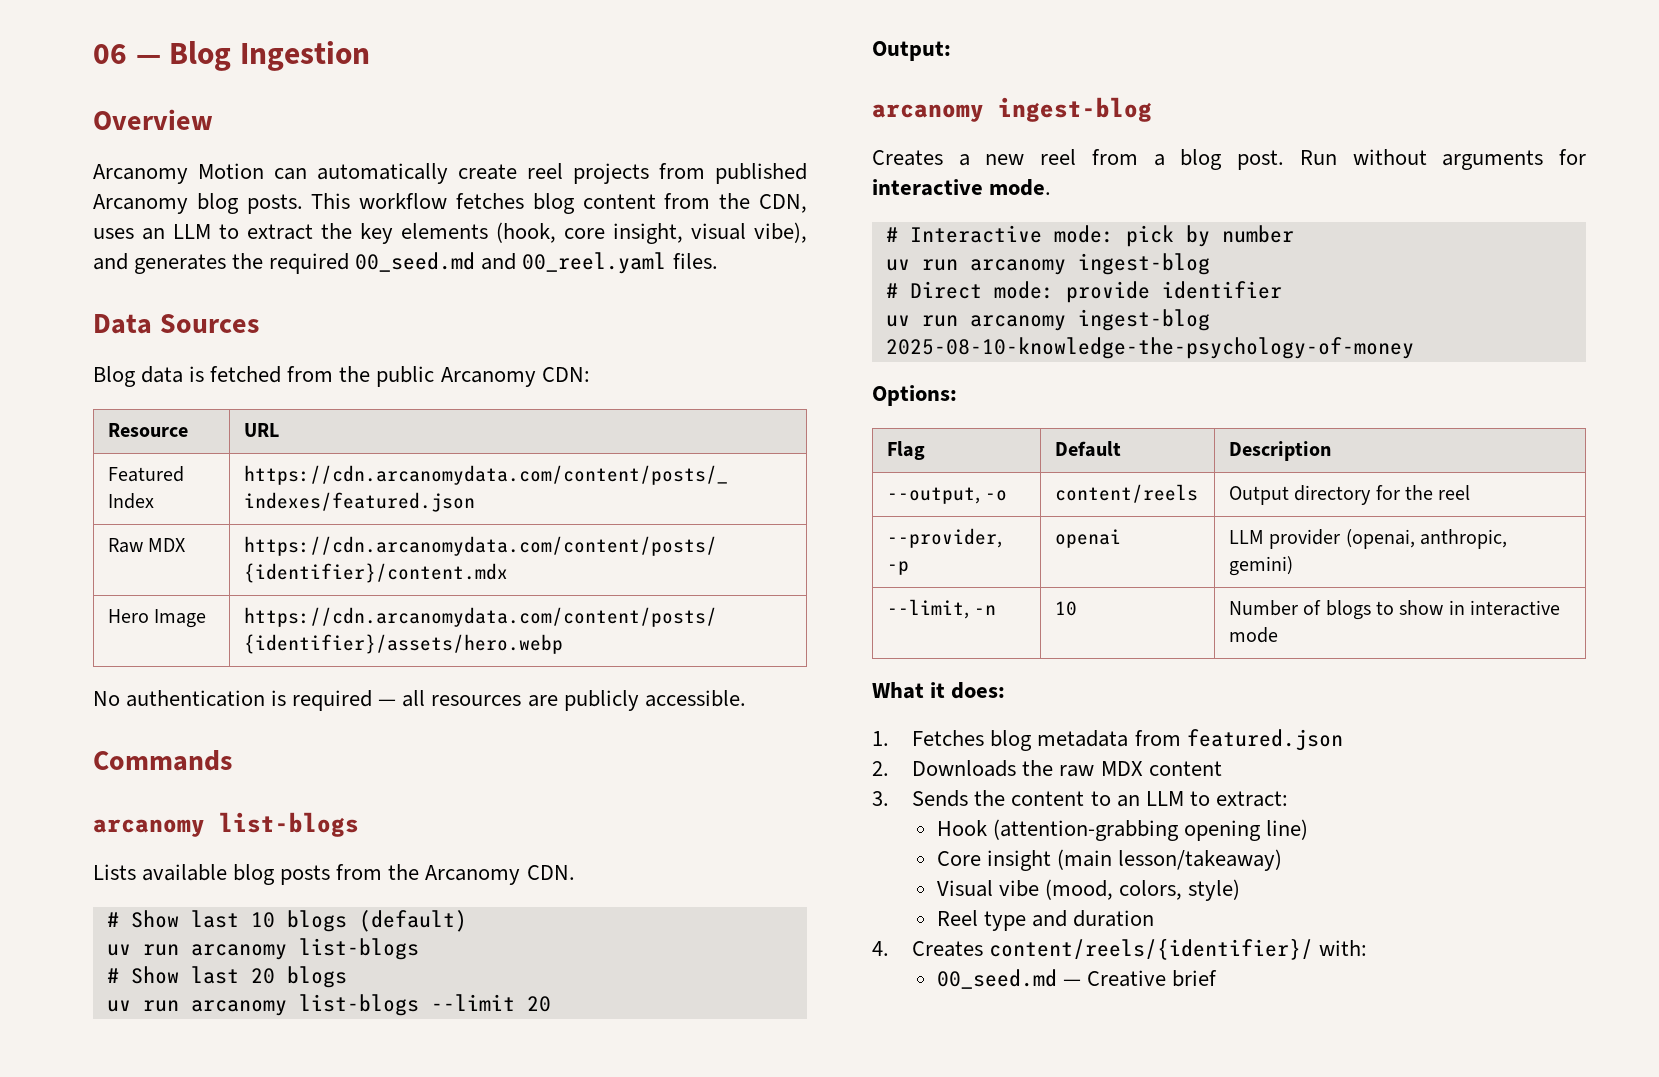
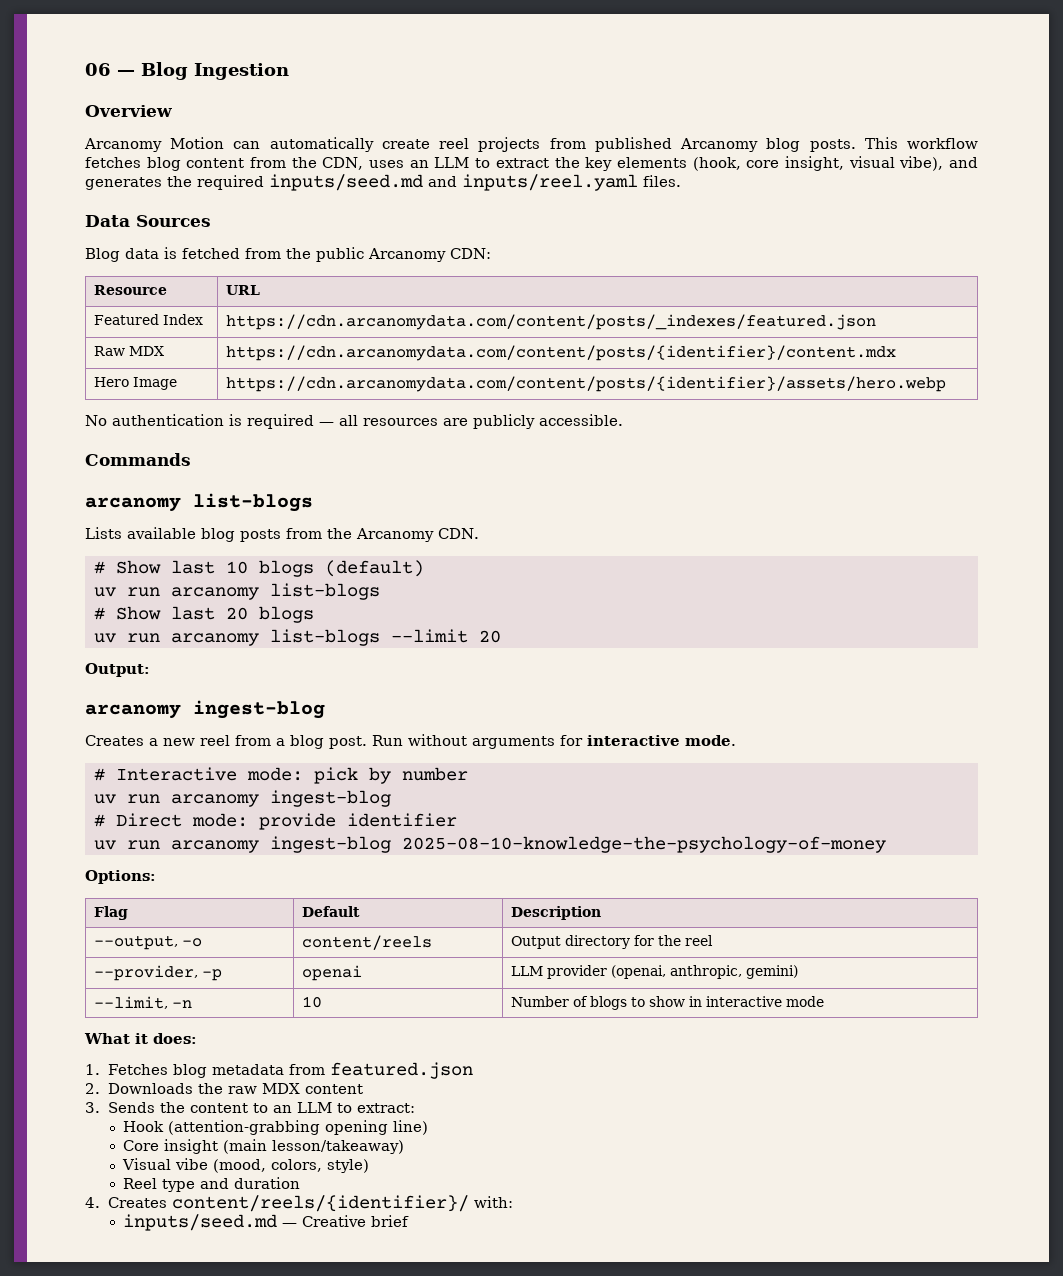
- This workflow fetches blog content from the CDN, uses an LLM to extract the key elements (hook, core insight, visual vibe), and generates the required 00_seed.md and 00_reel.yaml files.
+ This workflow fetches blog content from the CDN, uses an LLM to extract the key elements (hook, core insight, visual vibe), and generates the required inputs/seed.md and inputs/reel.yaml files.
- 00_seed.md — Creative brief
+ inputs/seed.md — Creative brief

